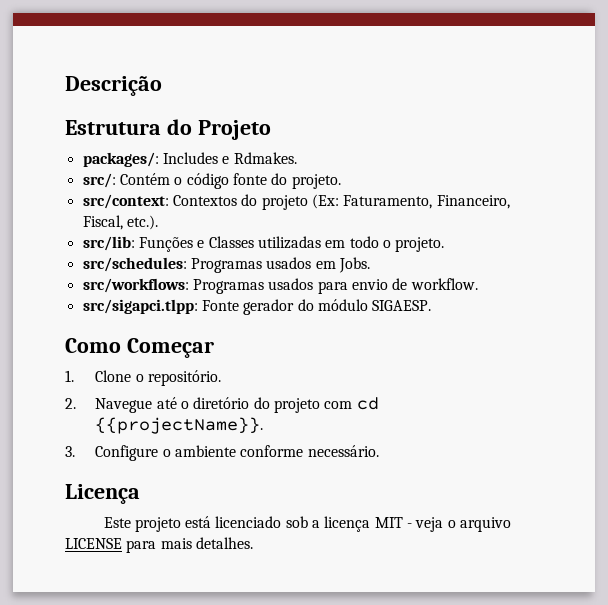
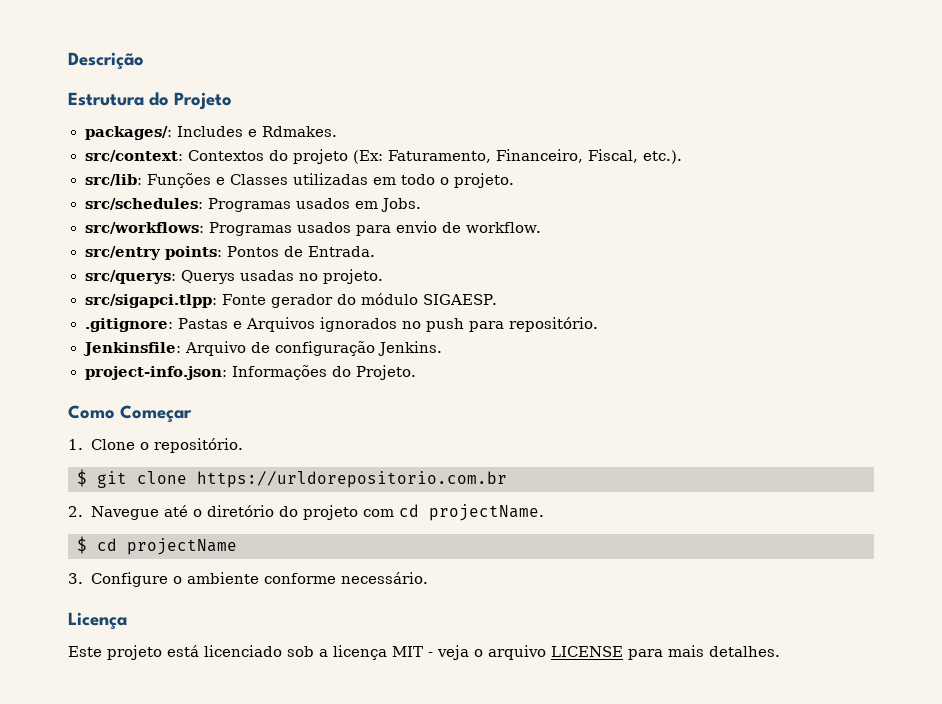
- src/: Contém o código fonte do projeto.
+ src/entry points: Pontos de Entrada.
+ src/querys: Querys usadas no projeto.
+ .gitignore: Pastas e Arquivos ignorados no push para repositório.
+ Jenkinsfile: Arquivo de configuração Jenkins.
+ project-info.json: Informações do Projeto.
+ $ git clone https://urldorepositorio.com.br
- 2. Navegue até o diretório do projeto com cd {{projectName}}.
+ 2. Navegue até o diretório do projeto com cd projectName.
+ $ cd projectName

